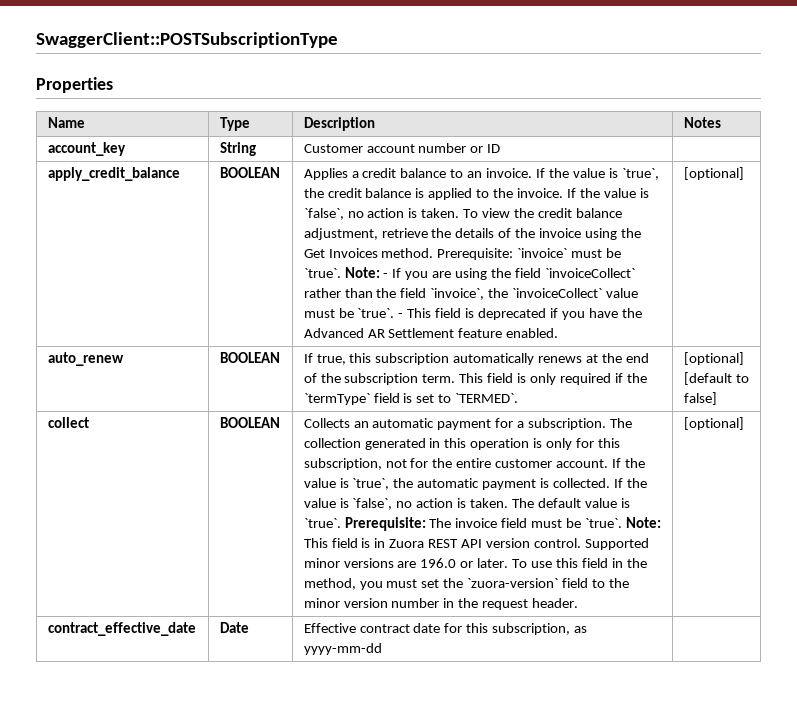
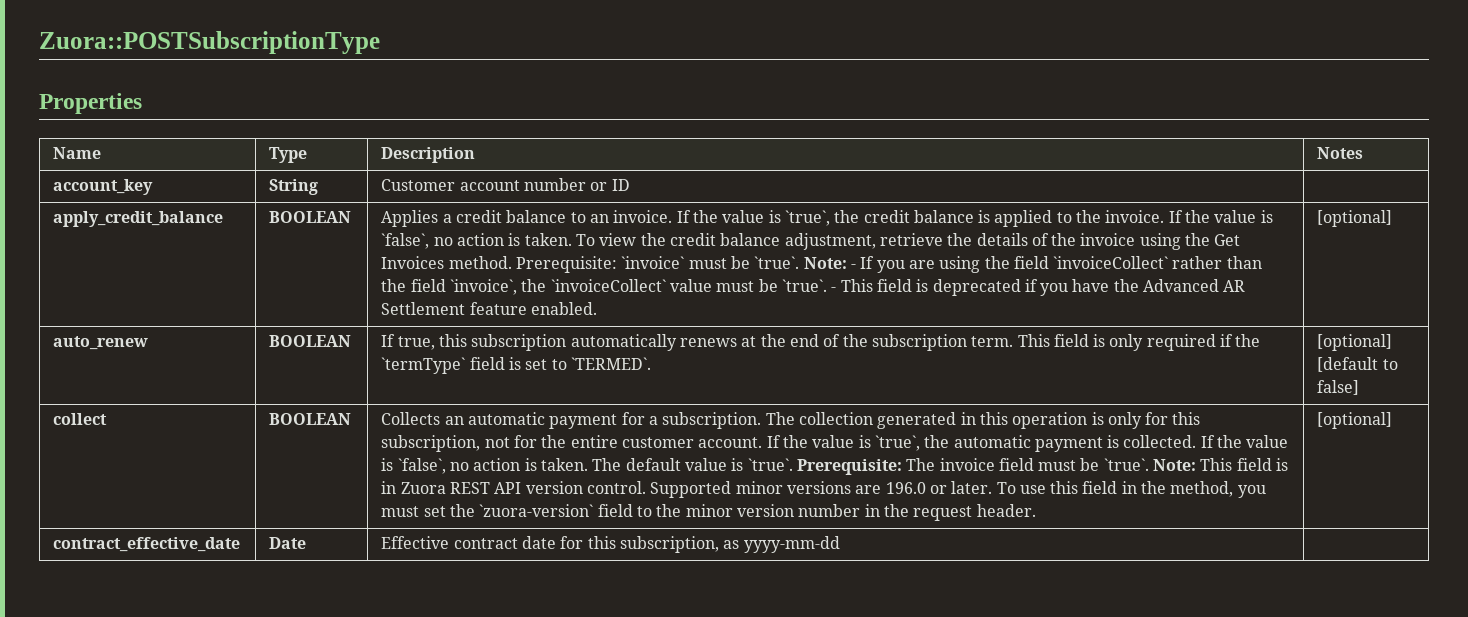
- SwaggerClient::POSTSubscriptionType
+ Zuora::POSTSubscriptionType

